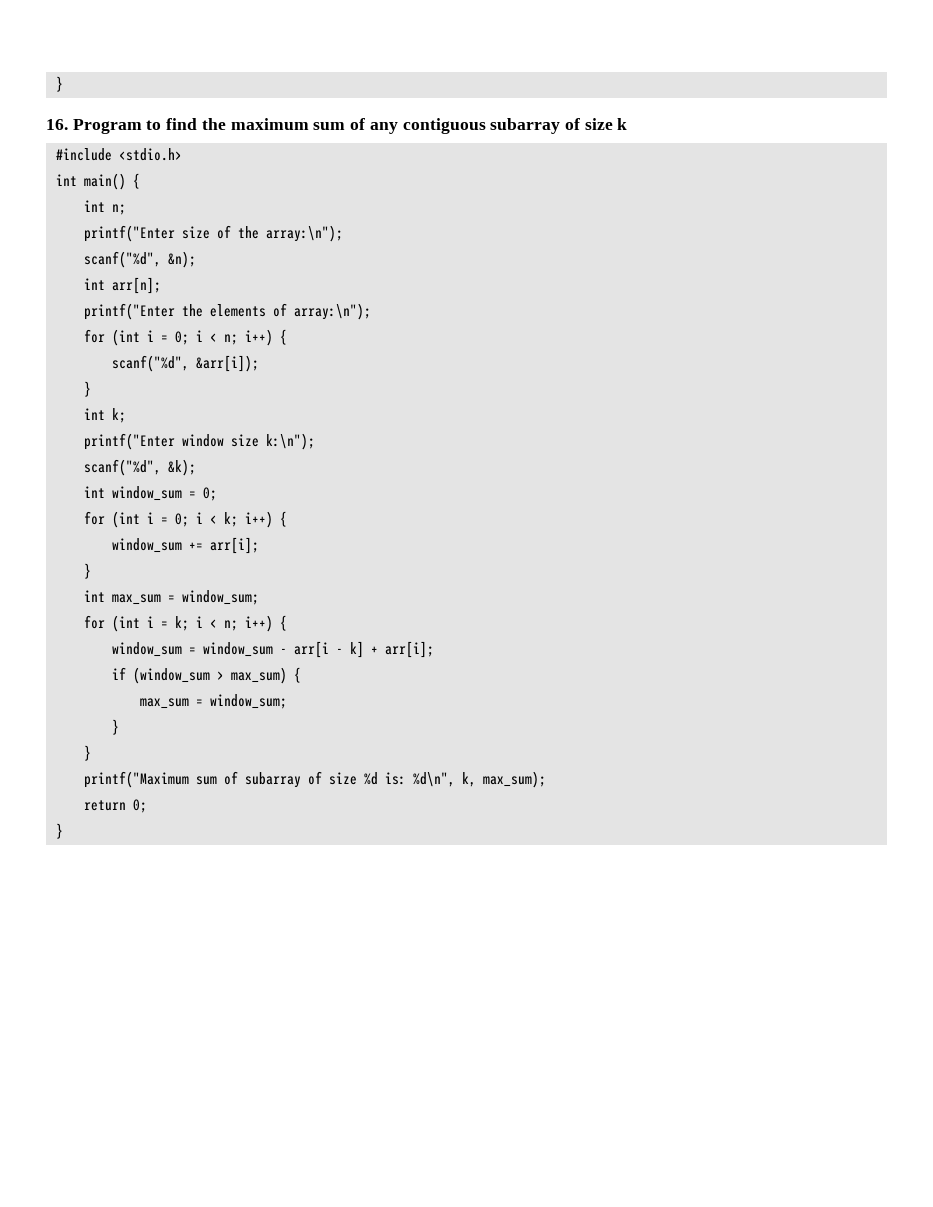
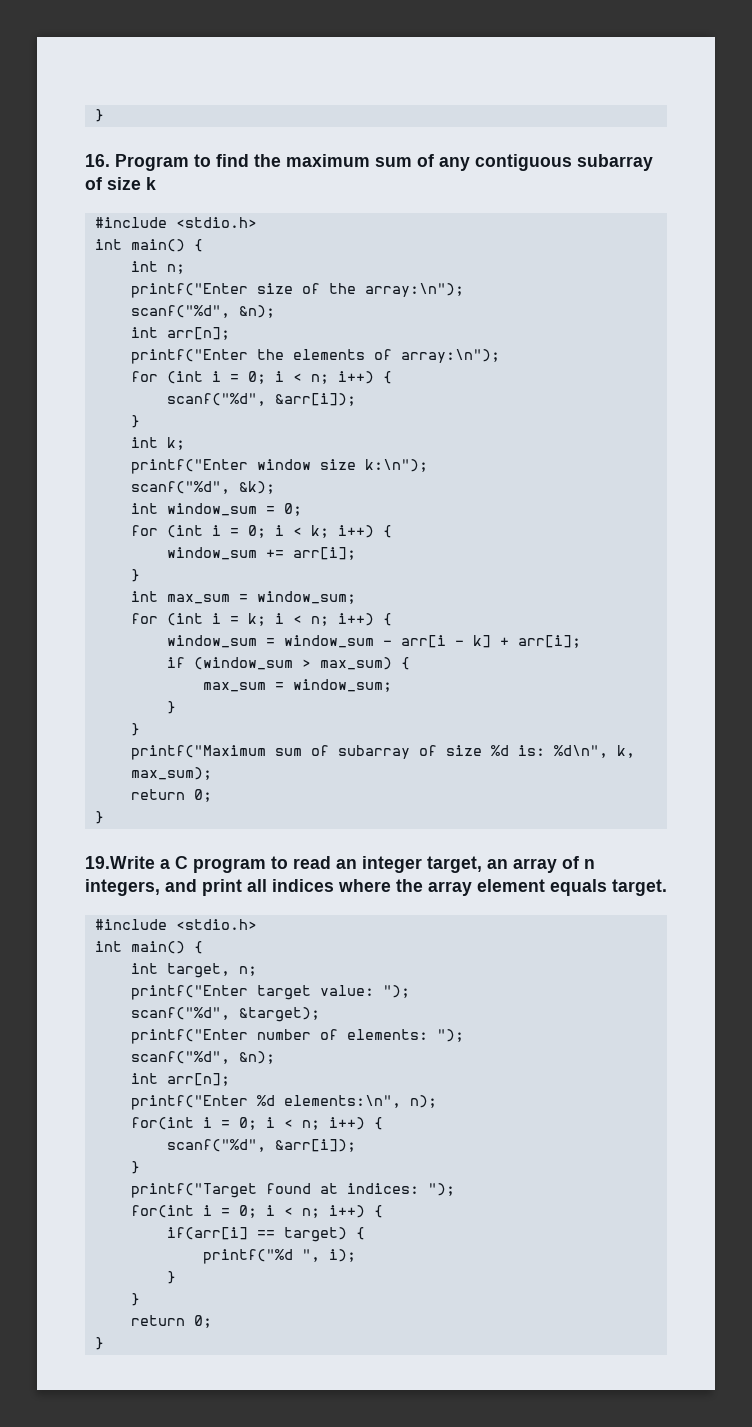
+ 19.Write a C program to read an integer target, an array of n integers, and print all indices where the array element equals target.
+ #include <stdio.h>
+ int main() {
+ int target, n;
+ printf("Enter target value: ");
+ scanf("%d", &target);
+ printf("Enter number of elements: ");
+ scanf("%d", &n);
+ int arr[n];
+ printf("Enter %d elements:\n", n);
+ for(int i = 0; i < n; i++) {
+ scanf("%d", &arr[i]);
+ }
+ printf("Target found at indices: ");
+ for(int i = 0; i < n; i++) {
+ if(arr[i] == target) {
+ printf("%d ", i);
+ }
+ }
+ return 0;
+ }

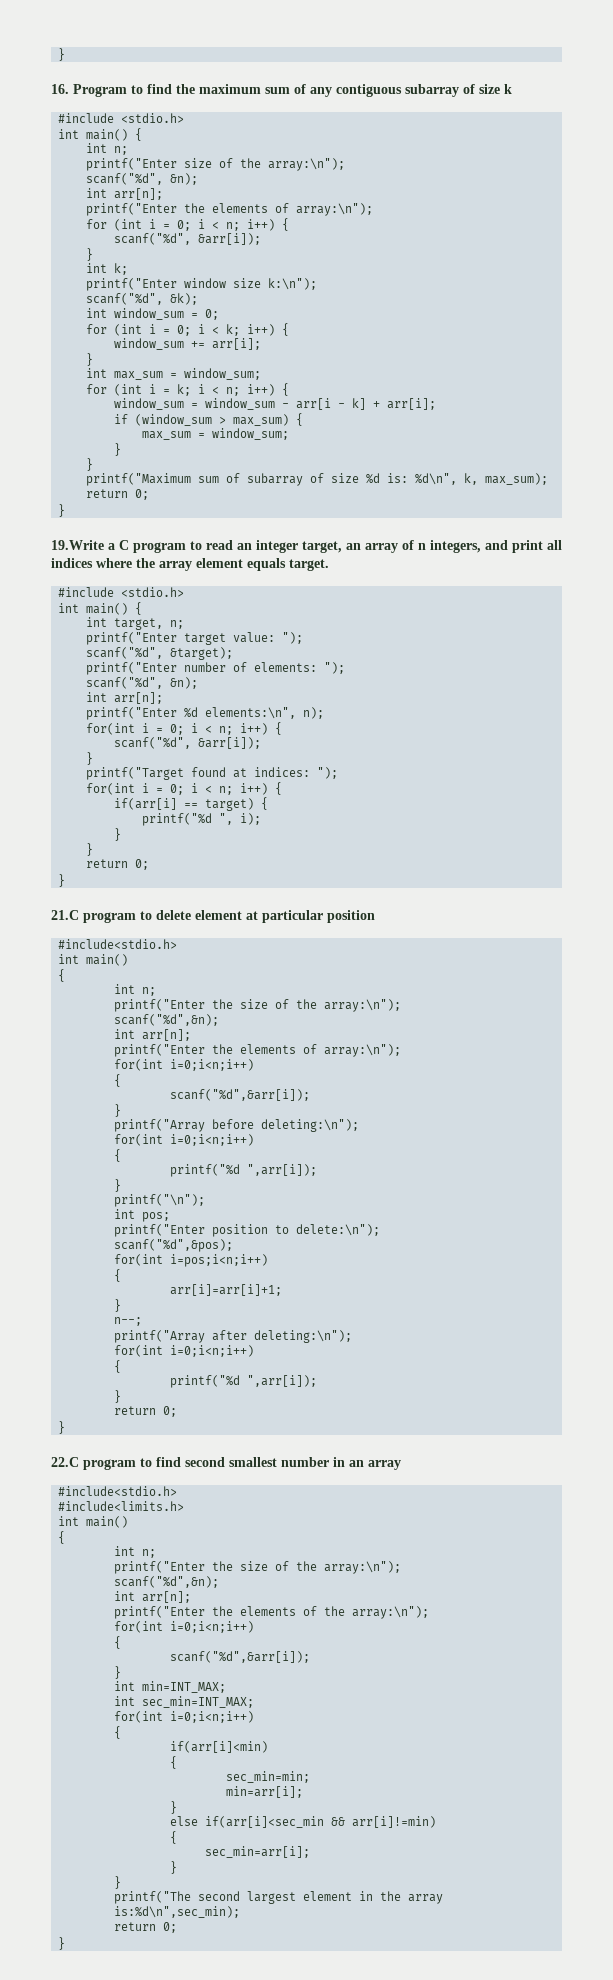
+ 21.C program to delete element at particular position
+ #include<stdio.h>
+ int main()
+ {
+ int n;
+ printf("Enter the size of the array:\n");
+ scanf("%d",&n);
+ int arr[n];
+ printf("Enter the elements of array:\n");
+ for(int i=0;i<n;i++)
+ {
+ scanf("%d",&arr[i]);
+ }
+ printf("Array before deleting:\n");
+ for(int i=0;i<n;i++)
+ {
+ printf("%d ",arr[i]);
+ }
+ printf("\n");
+ int pos;
+ printf("Enter position to delete:\n");
+ scanf("%d",&pos);
+ for(int i=pos;i<n;i++)
+ {
+ arr[i]=arr[i]+1;
+ }
+ n--;
+ printf("Array after deleting:\n");
+ for(int i=0;i<n;i++)
+ {
+ printf("%d ",arr[i]);
+ }
+ return 0;
+ }
+ 22.C program to find second smallest number in an array
+ #include<stdio.h>
+ #include<limits.h>
+ int main()
+ {
+ int n;
+ printf("Enter the size of the array:\n");
+ scanf("%d",&n);
+ int arr[n];
+ printf("Enter the elements of the array:\n");
+ for(int i=0;i<n;i++)
+ {
+ scanf("%d",&arr[i]);
+ }
+ int min=INT_MAX;
+ int sec_min=INT_MAX;
+ for(int i=0;i<n;i++)
+ {
+ if(arr[i]<min)
+ {
+ sec_min=min;
+ min=arr[i];
+ }
+ else if(arr[i]<sec_min && arr[i]!=min)
+ {
+ sec_min=arr[i];
+ }
+ }
+ printf("The second largest element in the array is:%d\n",sec_min);
+ return 0;
+ }

